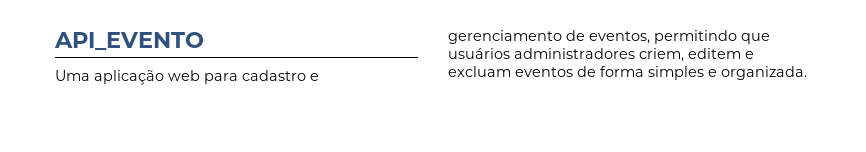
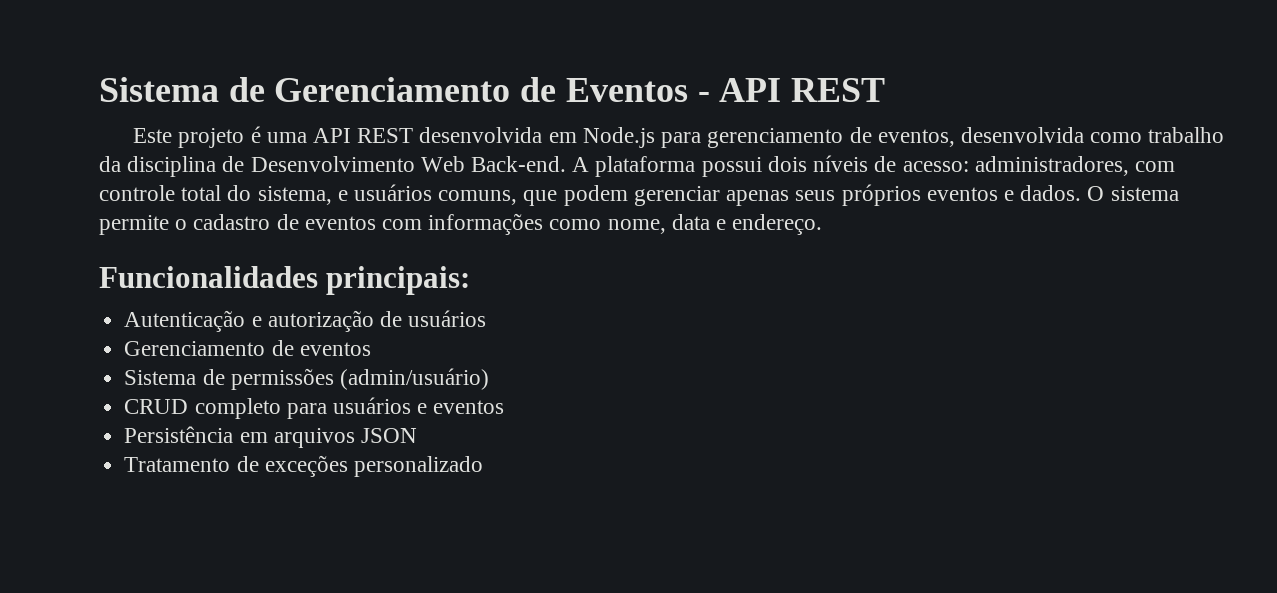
- API_EVENTO
- Uma aplicação web para cadastro e gerenciamento de eventos, permitindo que usuários administradores criem, editem e excluam eventos de forma simples e organizada.
+ Sistema de Gerenciamento de Eventos - API REST
+ Este projeto é uma API REST desenvolvida em Node.js para gerenciamento de eventos, desenvolvida como trabalho da disciplina de Desenvolvimento Web Back-end. A plataforma possui dois níveis de acesso: administradores, com controle total do sistema, e usuários comuns, que podem gerenciar apenas seus próprios eventos e dados. O sistema permite o cadastro de eventos com informações como nome, data e endereço.
+ Funcionalidades principais:
+ Autenticação e autorização de usuários
+ Gerenciamento de eventos
+ Sistema de permissões (admin/usuário)
+ CRUD completo para usuários e eventos
+ Persistência em arquivos JSON
+ Tratamento de exceções personalizado

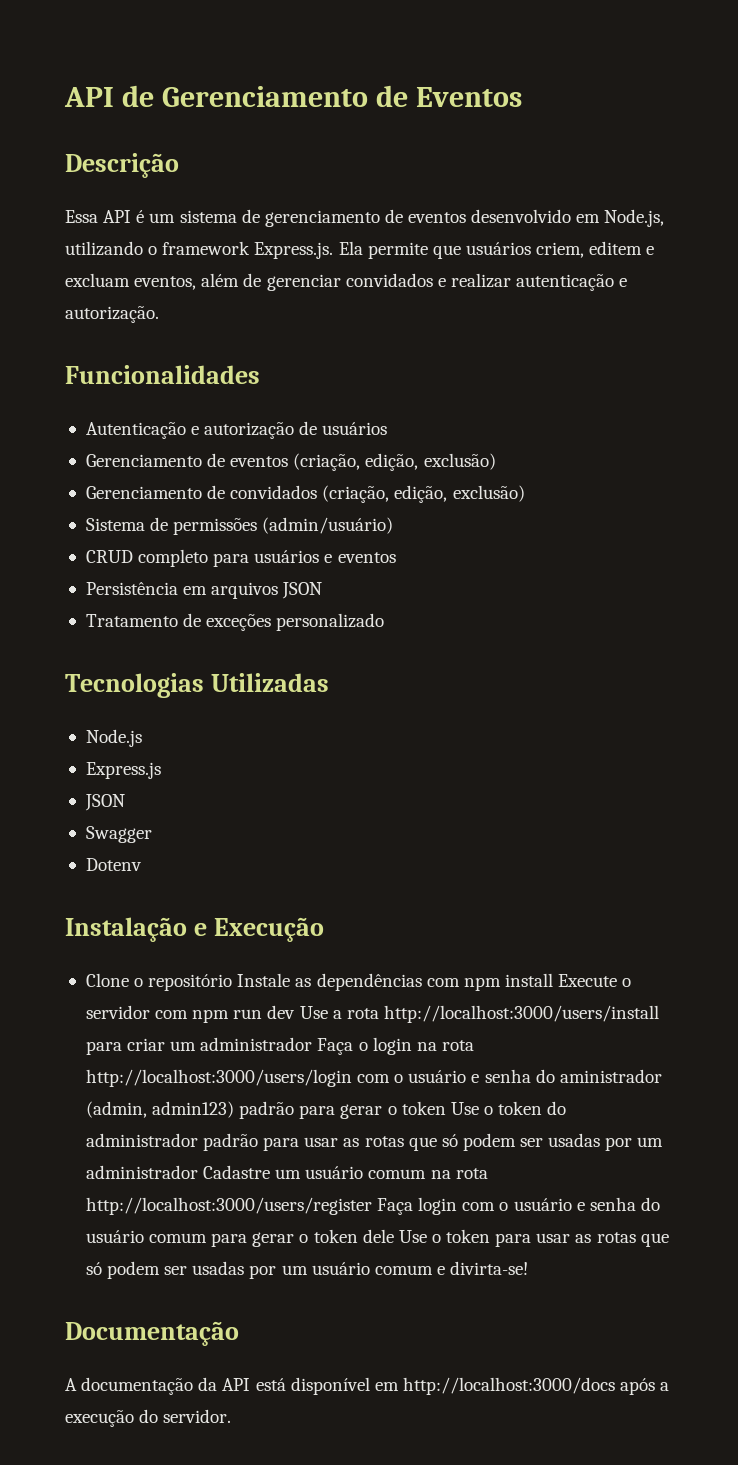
- Sistema de Gerenciamento de Eventos - API REST
- Este projeto é uma API REST desenvolvida em Node.js para gerenciamento de eventos, desenvolvida como trabalho da disciplina de Desenvolvimento Web Back-end. A plataforma possui dois níveis de acesso: administradores, com controle total do sistema, e usuários comuns, que podem gerenciar apenas seus próprios eventos e dados. O sistema permite o cadastro de eventos com informações como nome, data e endereço.
+ API de Gerenciamento de Eventos
+ Descrição
+ Essa API é um sistema de gerenciamento de eventos desenvolvido em Node.js, utilizando o framework Express.js. Ela permite que usuários criem, editem e excluam eventos, além de gerenciar convidados e realizar autenticação e autorização.
- Funcionalidades principais:
+ Funcionalidades
- Gerenciamento de eventos
+ Gerenciamento de eventos (criação, edição, exclusão)
+ Gerenciamento de convidados (criação, edição, exclusão)
+ Tecnologias Utilizadas
+ Node.js
+ Express.js
+ JSON
+ Swagger
+ Dotenv
+ Instalação e Execução
+ Clone o repositório Instale as dependências com npm install Execute o servidor com npm run dev Use a rota http://localhost:3000/users/install para criar um administrador Faça o login na rota http://localhost:3000/users/login com o usuário e senha do aministrador (admin, admin123) padrão para gerar o token Use o token do administrador padrão para usar as rotas que só podem ser usadas por um administrador Cadastre um usuário comum na rota http://localhost:3000/users/register Faça login com o usuário e senha do usuário comum para gerar o token dele Use o token para usar as rotas que só podem ser usadas por um usuário comum e divirta-se!
+ Documentação
+ A documentação da API está disponível em http://localhost:3000/docs após a execução do servidor.

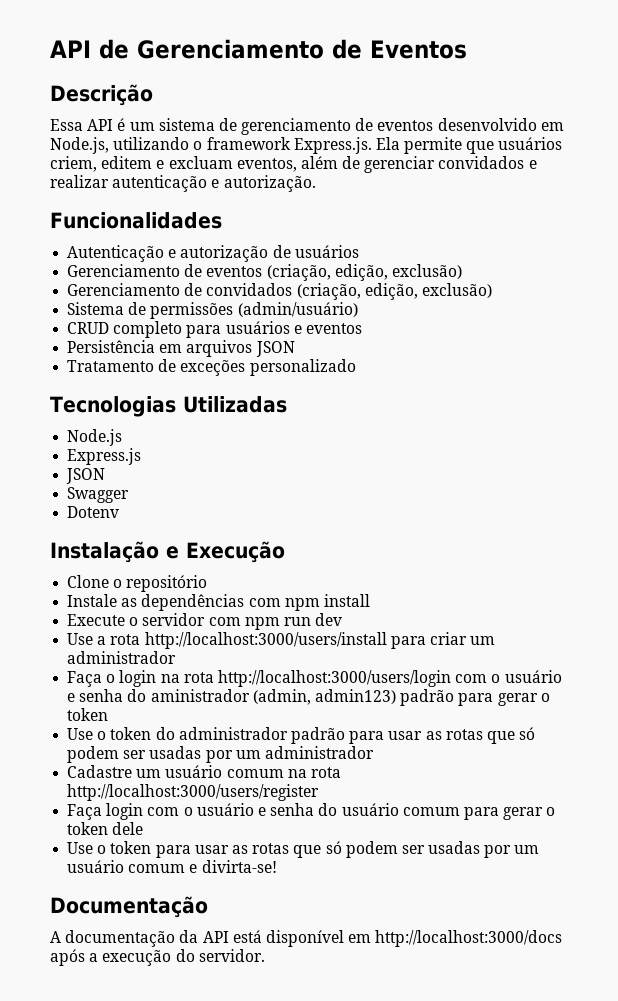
- Clone o repositório Instale as dependências com npm install Execute o servidor com npm run dev Use a rota http://localhost:3000/users/install para criar um administrador Faça o login na rota http://localhost:3000/users/login com o usuário e senha do aministrador (admin, admin123) padrão para gerar o token Use o token do administrador padrão para usar as rotas que só podem ser usadas por um administrador Cadastre um usuário comum na rota http://localhost:3000/users/register Faça login com o usuário e senha do usuário comum para gerar o token dele Use o token para usar as rotas que só podem ser usadas por um usuário comum e divirta-se!
+ Clone o repositório
+ Instale as dependências com npm install
+ Execute o servidor com npm run dev
+ Use a rota http://localhost:3000/users/install para criar um administrador
+ Faça o login na rota http://localhost:3000/users/login com o usuário e senha do aministrador (admin, admin123) padrão para gerar o token
+ Use o token do administrador padrão para usar as rotas que só podem ser usadas por um administrador
+ Cadastre um usuário comum na rota http://localhost:3000/users/register
+ Faça login com o usuário e senha do usuário comum para gerar o token dele
+ Use o token para usar as rotas que só podem ser usadas por um usuário comum e divirta-se!

